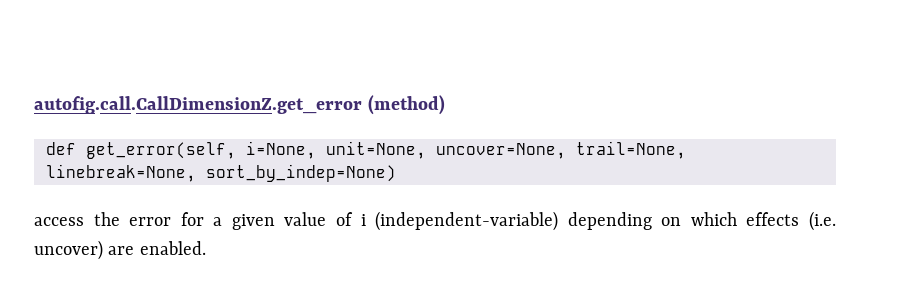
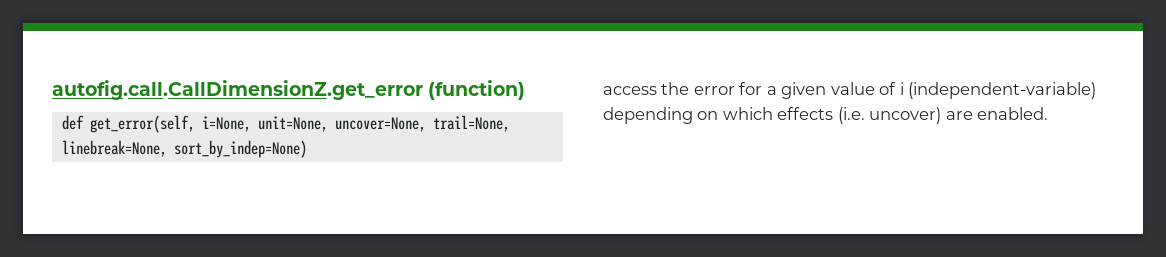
- autofig.call.CallDimensionZ.get_error (method)
+ autofig.call.CallDimensionZ.get_error (function)

